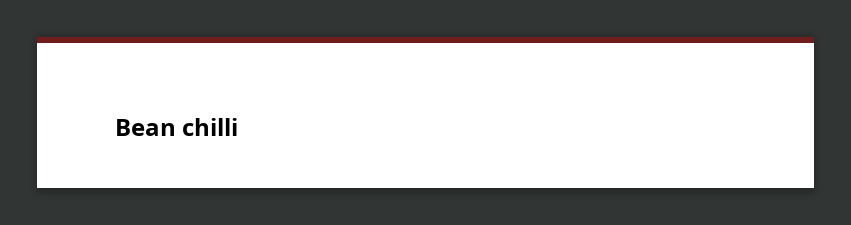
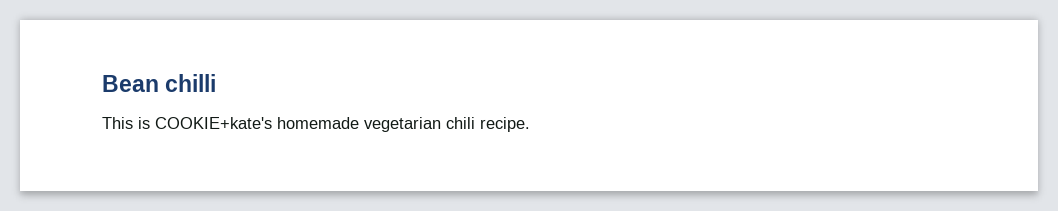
+ This is COOKIE+kate's homemade vegetarian chili recipe.

